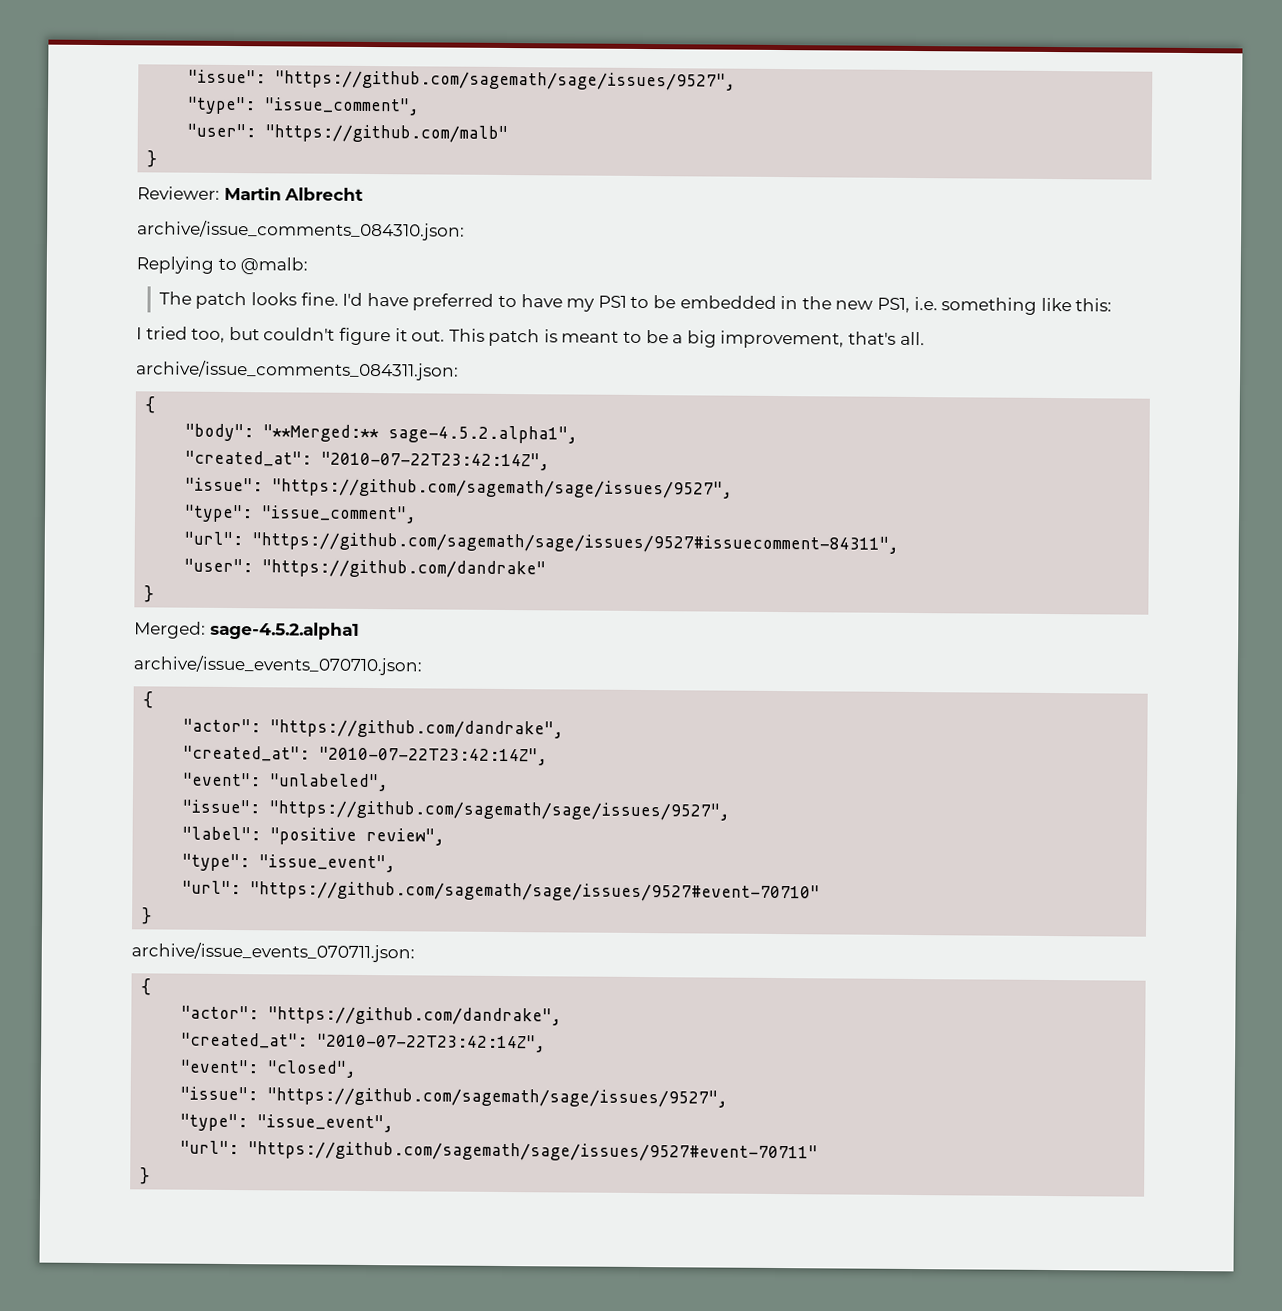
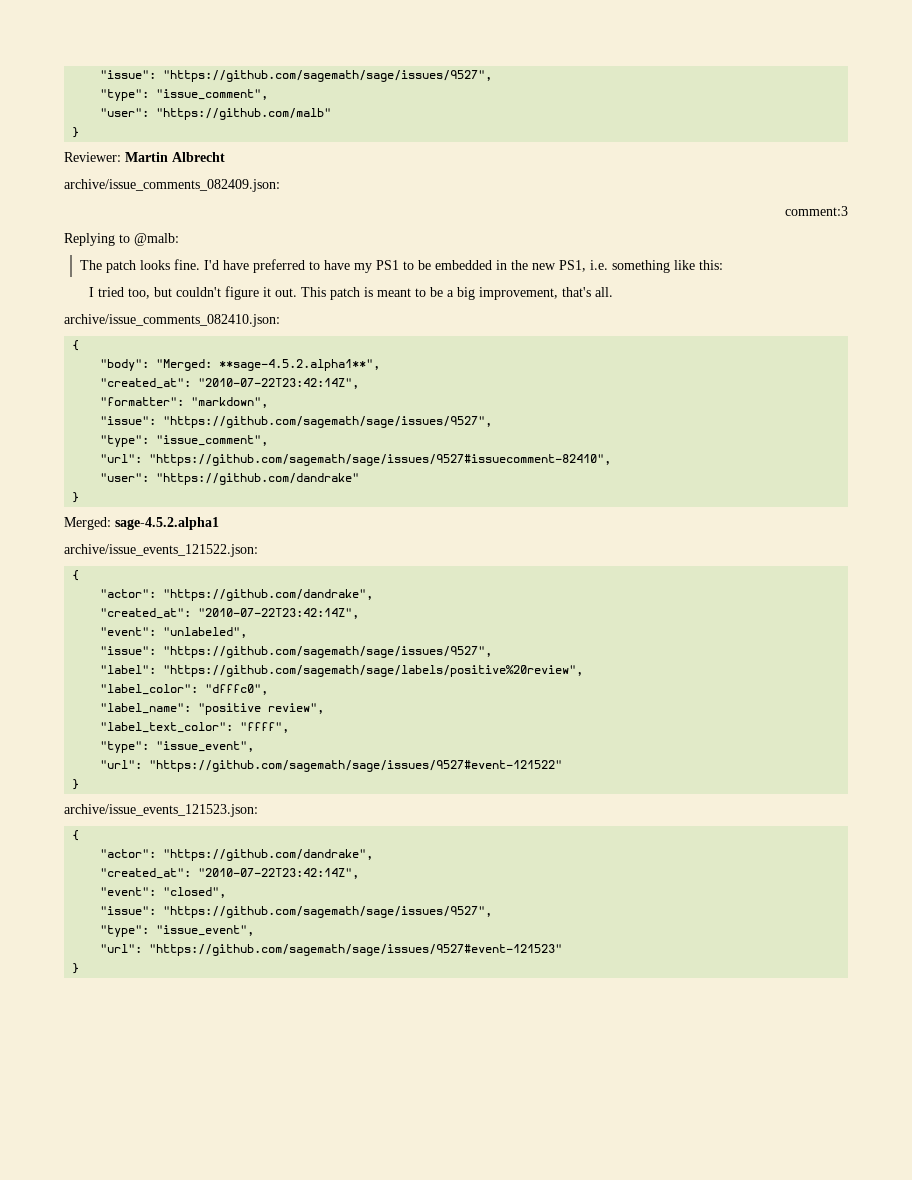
- archive/issue_comments_084310.json:
+ archive/issue_comments_082409.json:
+ comment:3
- archive/issue_comments_084311.json:
+ archive/issue_comments_082410.json:
- "body": "**Merged:** sage-4.5.2.alpha1",
+ "body": "Merged: **sage-4.5.2.alpha1**",
  "created_at": "2010-07-22T23:42:14Z",
+ "formatter": "markdown",
- "url": "https://github.com/sagemath/sage/issues/9527#issuecomment-84311",
+ "url": "https://github.com/sagemath/sage/issues/9527#issuecomment-82410",
- archive/issue_events_070710.json:
+ archive/issue_events_121522.json:
- "label": "positive review",
+ "label": "https://github.com/sagemath/sage/labels/positive%20review",
+ "label_color": "dfffc0",
+ "label_name": "positive review",
+ "label_text_color": "ffff",
  "type": "issue_event",
- "url": "https://github.com/sagemath/sage/issues/9527#event-70710"
+ "url": "https://github.com/sagemath/sage/issues/9527#event-121522"
  }
- archive/issue_events_070711.json:
+ archive/issue_events_121523.json:
- "url": "https://github.com/sagemath/sage/issues/9527#event-70711"
+ "url": "https://github.com/sagemath/sage/issues/9527#event-121523"

